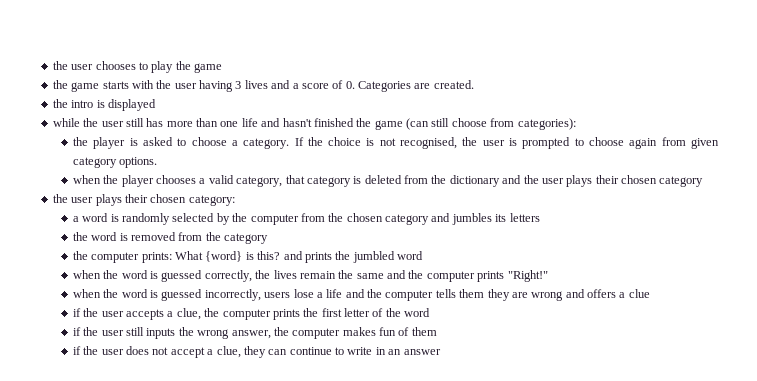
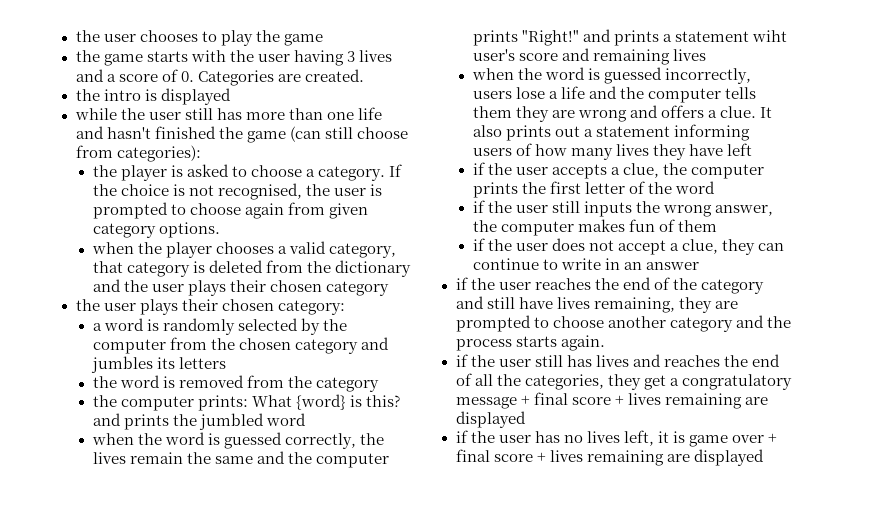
- when the word is guessed correctly, the lives remain the same and the computer prints "Right!"
+ when the word is guessed correctly, the lives remain the same and the computer prints "Right!" and prints a statement wiht user's score and remaining lives
- when the word is guessed incorrectly, users lose a life and the computer tells them they are wrong and offers a clue
+ when the word is guessed incorrectly, users lose a life and the computer tells them they are wrong and offers a clue. It also prints out a statement informing users of how many lives they have left
+ if the user reaches the end of the category and still have lives remaining, they are prompted to choose another category and the process starts again.
+ if the user still has lives and reaches the end of all the categories, they get a congratulatory message + final score + lives remaining are displayed
+ if the user has no lives left, it is game over + final score + lives remaining are displayed

